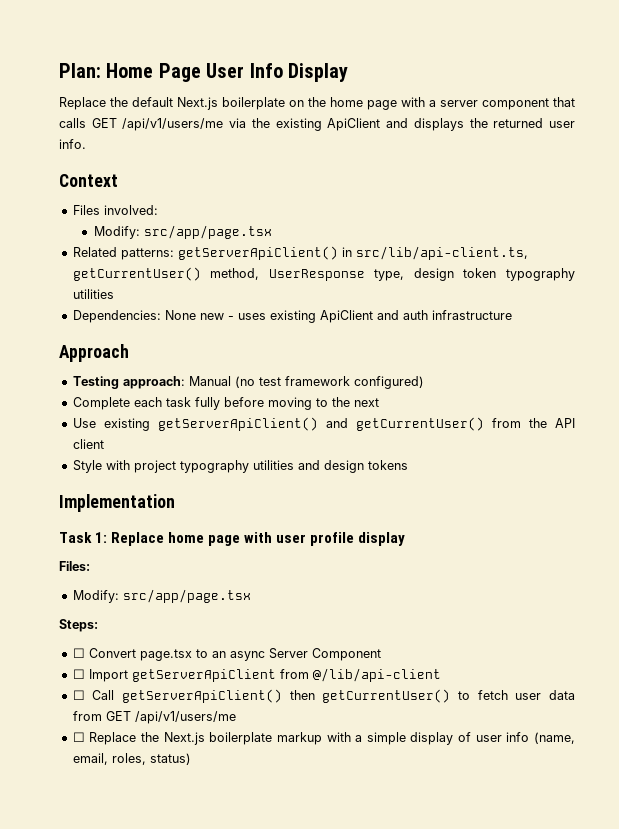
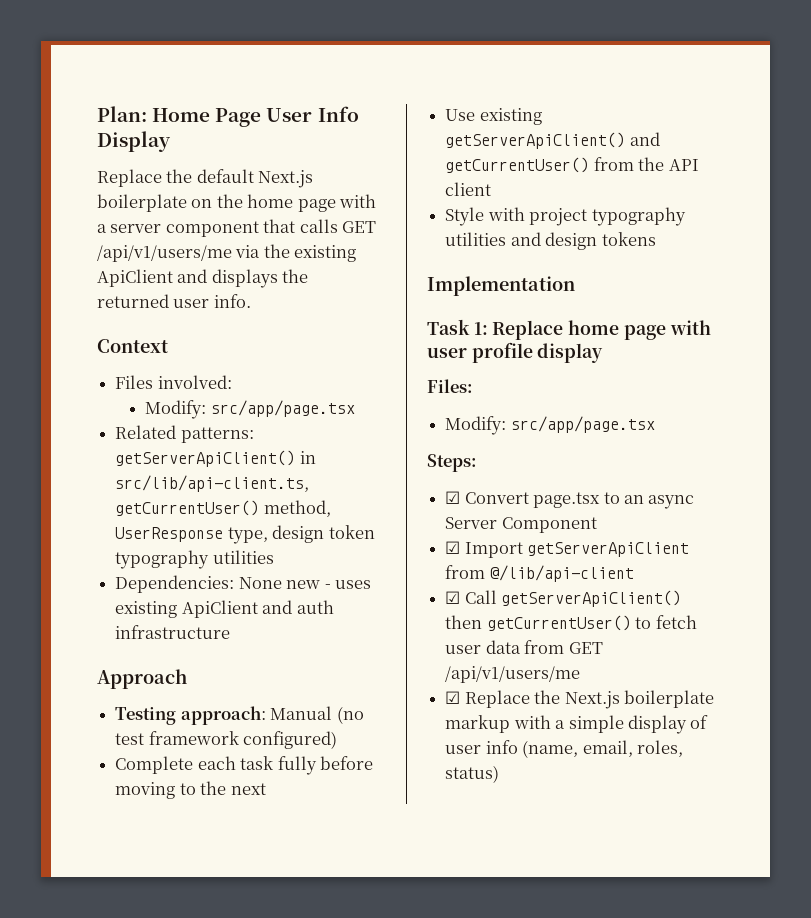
- ☐ Convert page.tsx to an async Server Component
+ ☑ Convert page.tsx to an async Server Component
- ☐ Import getServerApiClient from @/lib/api-client
+ ☑ Import getServerApiClient from @/lib/api-client
- ☐ Call getServerApiClient() then getCurrentUser() to fetch user data from GET /api/v1/users/me
+ ☑ Call getServerApiClient() then getCurrentUser() to fetch user data from GET /api/v1/users/me
- ☐ Replace the Next.js boilerplate markup with a simple display of user info (name, email, roles, status)
+ ☑ Replace the Next.js boilerplate markup with a simple display of user info (name, email, roles, status)

